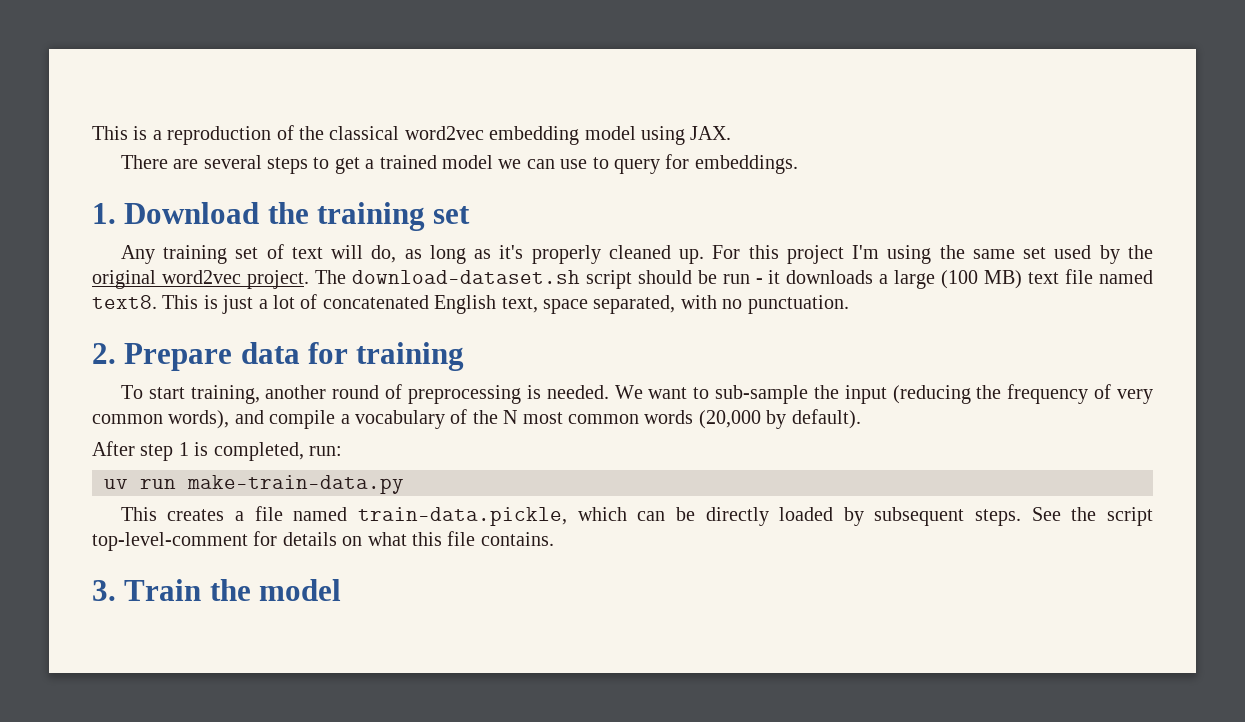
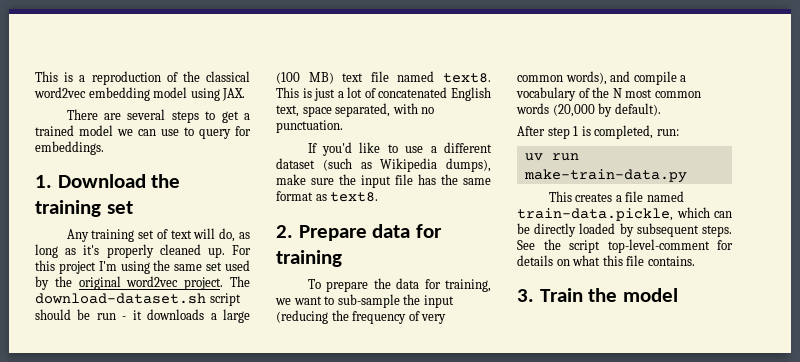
+ If you'd like to use a different dataset (such as Wikipedia dumps), make sure the input file has the same format as text8.
- To start training, another round of preprocessing is needed. We want to sub-sample the input (reducing the frequency of very common words), and compile a vocabulary of the N most common words (20,000 by default).
+ To prepare the data for training, we want to sub-sample the input (reducing the frequency of very common words), and compile a vocabulary of the N most common words (20,000 by default).

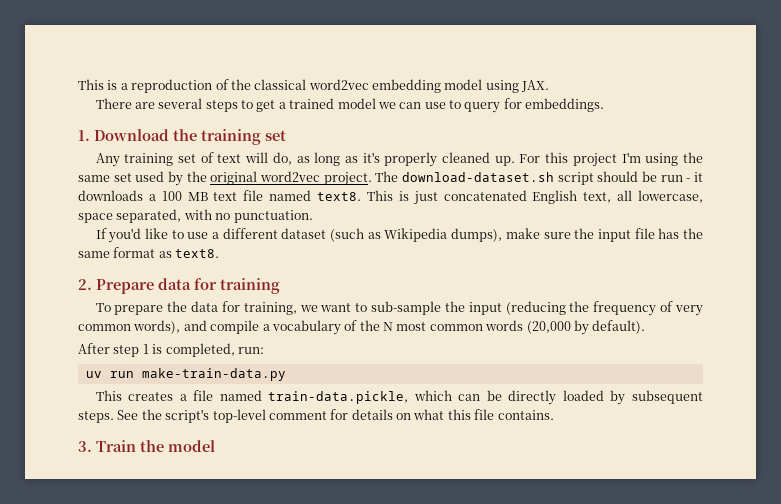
- The download-dataset.sh script should be run - it downloads a large (100 MB) text file named text8.
+ The download-dataset.sh script should be run - it downloads a 100 MB text file named text8.
- This is just a lot of concatenated English text, space separated, with no punctuation.
+ This is just concatenated English text, all lowercase, space separated, with no punctuation.
- See the script top-level-comment for details on what this file contains.
+ See the script's top-level comment for details on what this file contains.

